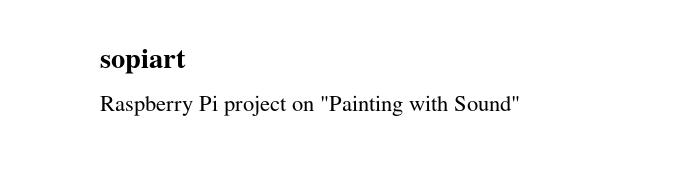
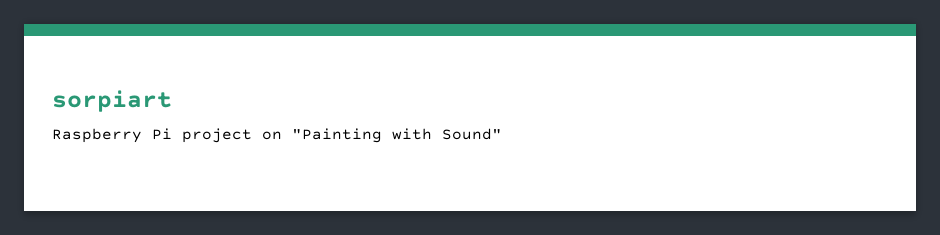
- sopiart
+ sorpiart

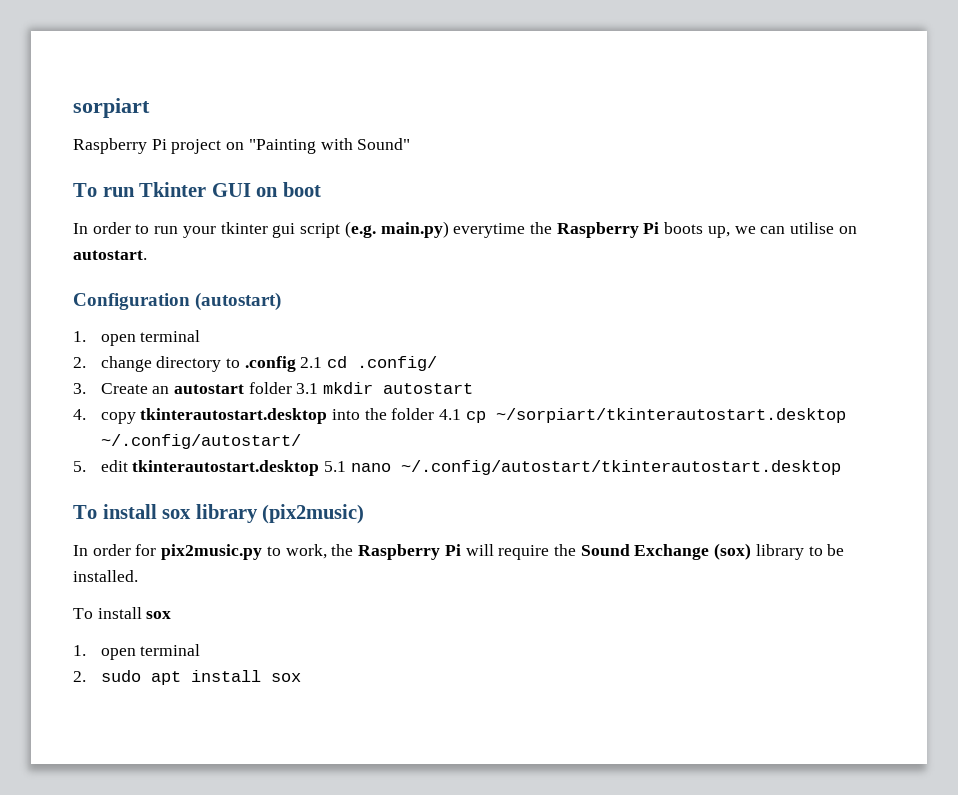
+ To run Tkinter GUI on boot
+ In order to run your tkinter gui script (e.g. main.py) everytime the Raspberry Pi boots up, we can utilise on autostart.
+ Configuration (autostart)
+ 1. open terminal
+ 2. change directory to .config 2.1 cd .config/
+ 3. Create an autostart folder 3.1 mkdir autostart
+ 4. copy tkinterautostart.desktop into the folder 4.1 cp ~/sorpiart/tkinterautostart.desktop ~/.config/autostart/
+ 5. edit tkinterautostart.desktop 5.1 nano ~/.config/autostart/tkinterautostart.desktop
+ To install sox library (pix2music)
+ In order for pix2music.py to work, the Raspberry Pi will require the Sound Exchange (sox) library to be installed.
+ To install sox
+ 1. open terminal
+ 2. sudo apt install sox

